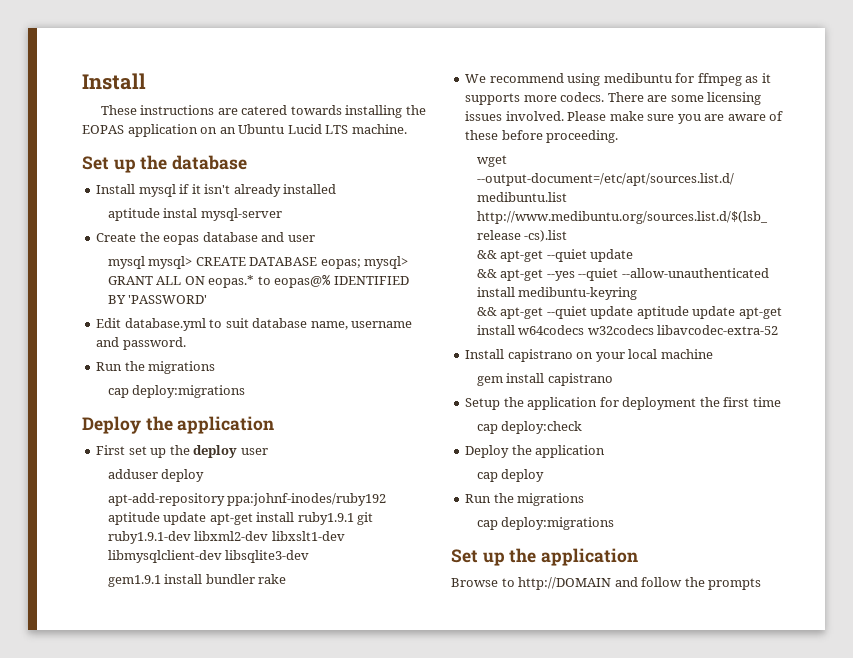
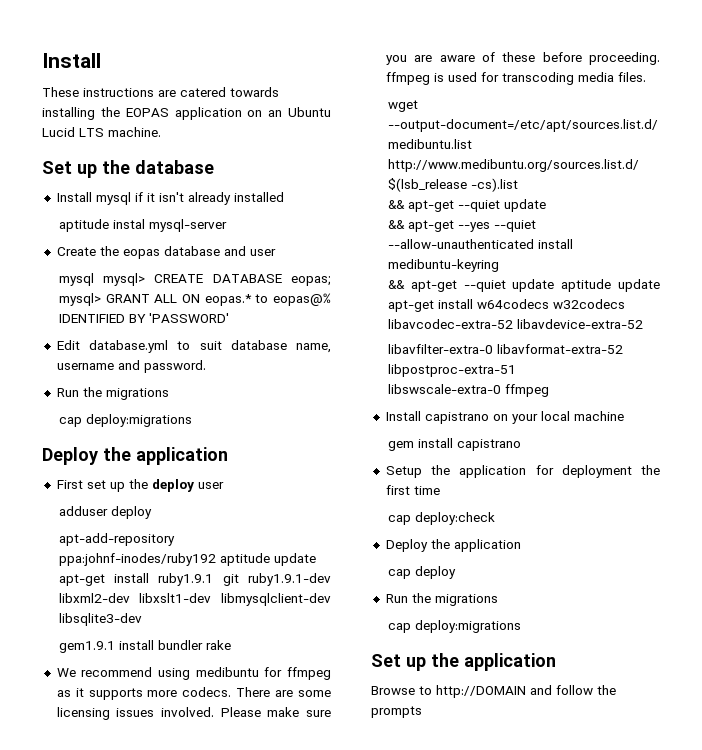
- Please make sure you are aware of these before proceeding.
+ Please make sure you are aware of these before proceeding. ffmpeg is used for transcoding media files.
- && apt-get --quiet update aptitude update apt-get install w64codecs w32codecs libavcodec-extra-52
+ && apt-get --quiet update aptitude update apt-get install w64codecs w32codecs libavcodec-extra-52 libavdevice-extra-52
+ libavfilter-extra-0 libavformat-extra-52 libpostproc-extra-51
+ libswscale-extra-0 ffmpeg

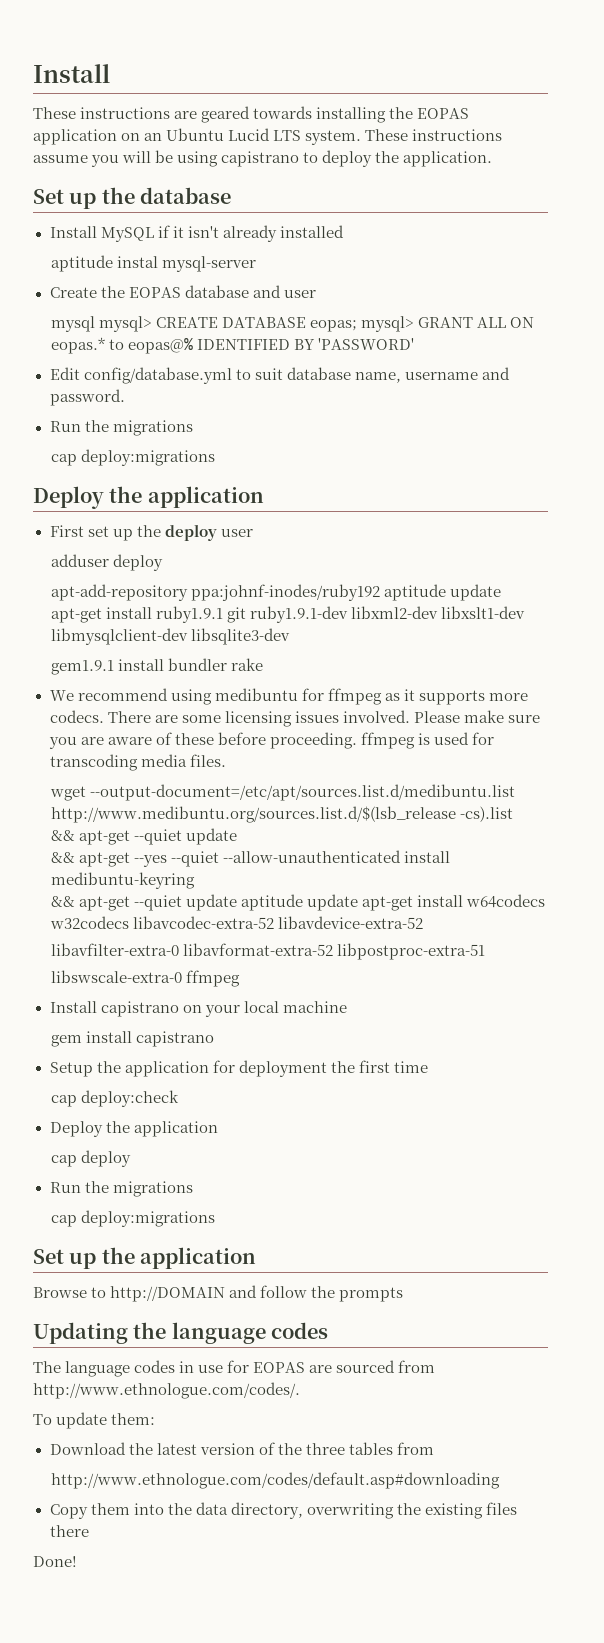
- These instructions are catered towards installing the EOPAS application on an Ubuntu Lucid LTS machine.
+ These instructions are geared towards installing the EOPAS application on an Ubuntu Lucid LTS system. These instructions assume you will be using capistrano to deploy the application.
- Install mysql if it isn't already installed
+ Install MySQL if it isn't already installed
- Create the eopas database and user
+ Create the EOPAS database and user
- Edit database.yml to suit database name, username and password.
+ Edit config/database.yml to suit database name, username and password.
+ Updating the language codes
+ The language codes in use for EOPAS are sourced from http://www.ethnologue.com/codes/.
+ To update them:
+ Download the latest version of the three tables from
+ http://www.ethnologue.com/codes/default.asp#downloading
+ Copy them into the data directory, overwriting the existing files there
+ Done!

